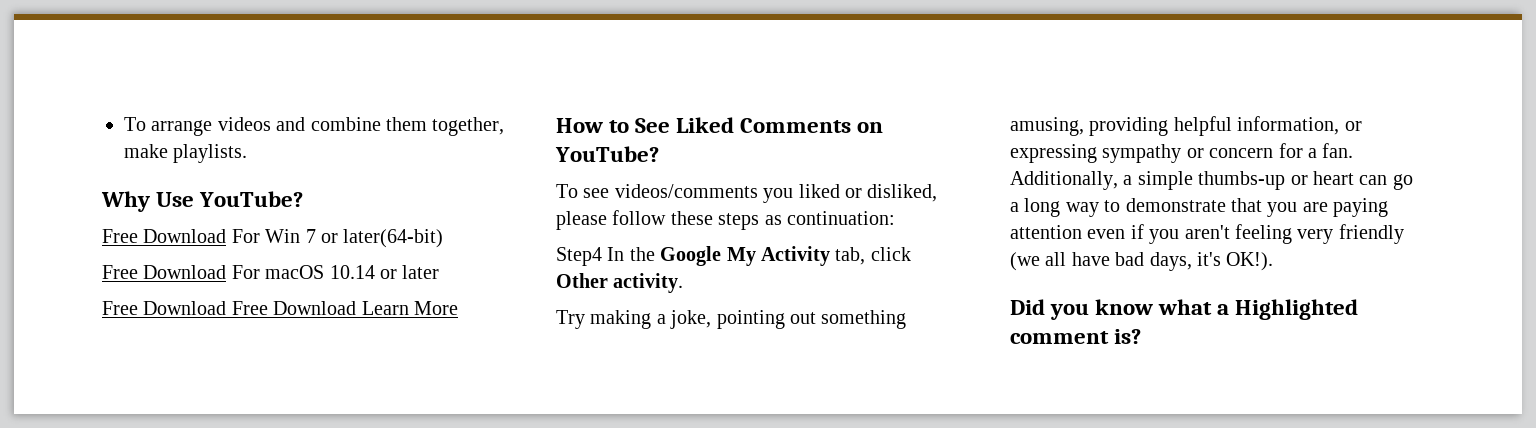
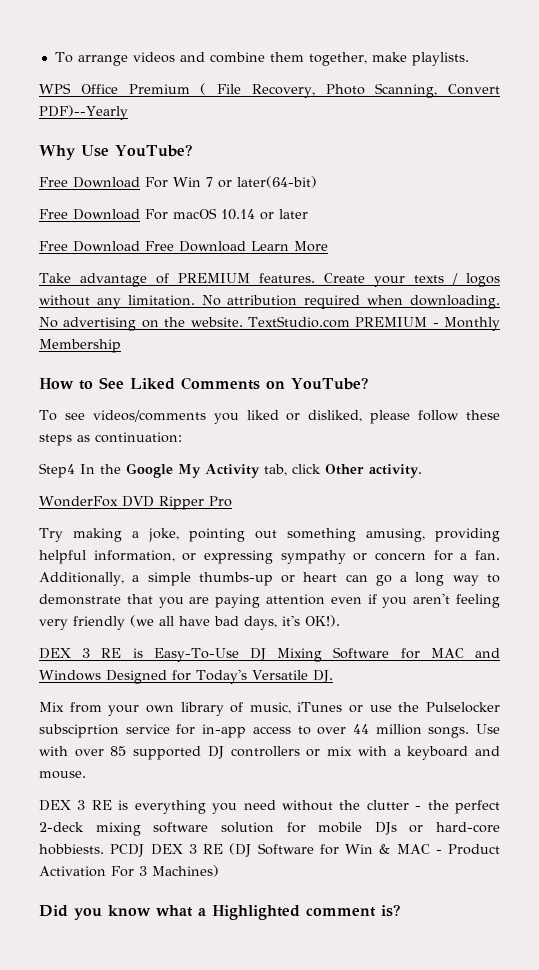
+ WPS Office Premium ( File Recovery, Photo Scanning, Convert PDF)--Yearly
+ Take advantage of PREMIUM features. Create your texts / logos without any limitation. No attribution required when downloading. No advertising on the website. TextStudio.com PREMIUM - Monthly Membership
+ WonderFox DVD Ripper Pro
+ DEX 3 RE is Easy-To-Use DJ Mixing Software for MAC and Windows Designed for Today's Versatile DJ.
+ Mix from your own library of music, iTunes or use the Pulselocker subsciprtion service for in-app access to over 44 million songs. Use with over 85 supported DJ controllers or mix with a keyboard and mouse.
+ DEX 3 RE is everything you need without the clutter - the perfect 2-deck mixing software solution for mobile DJs or hard-core hobbiests. PCDJ DEX 3 RE (DJ Software for Win & MAC - Product Activation For 3 Machines)

